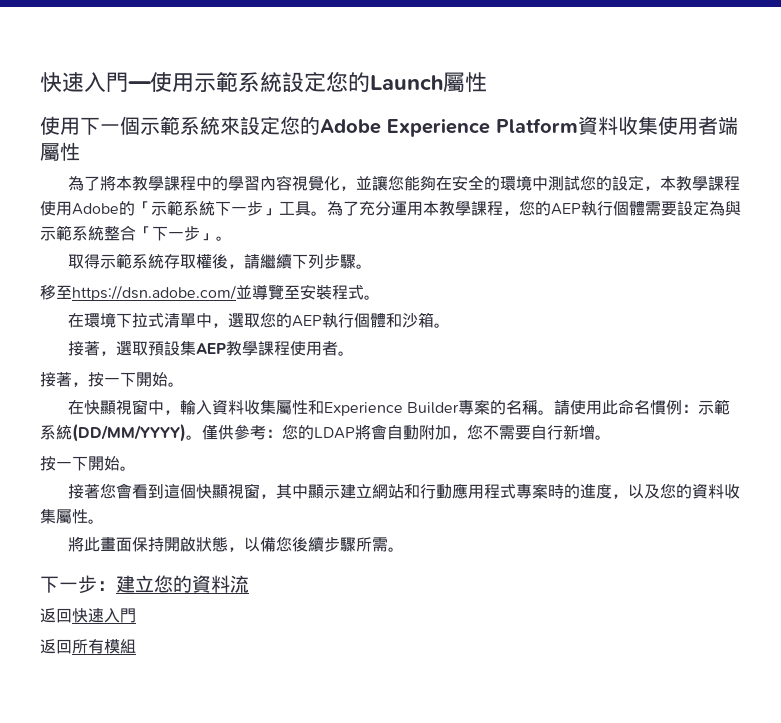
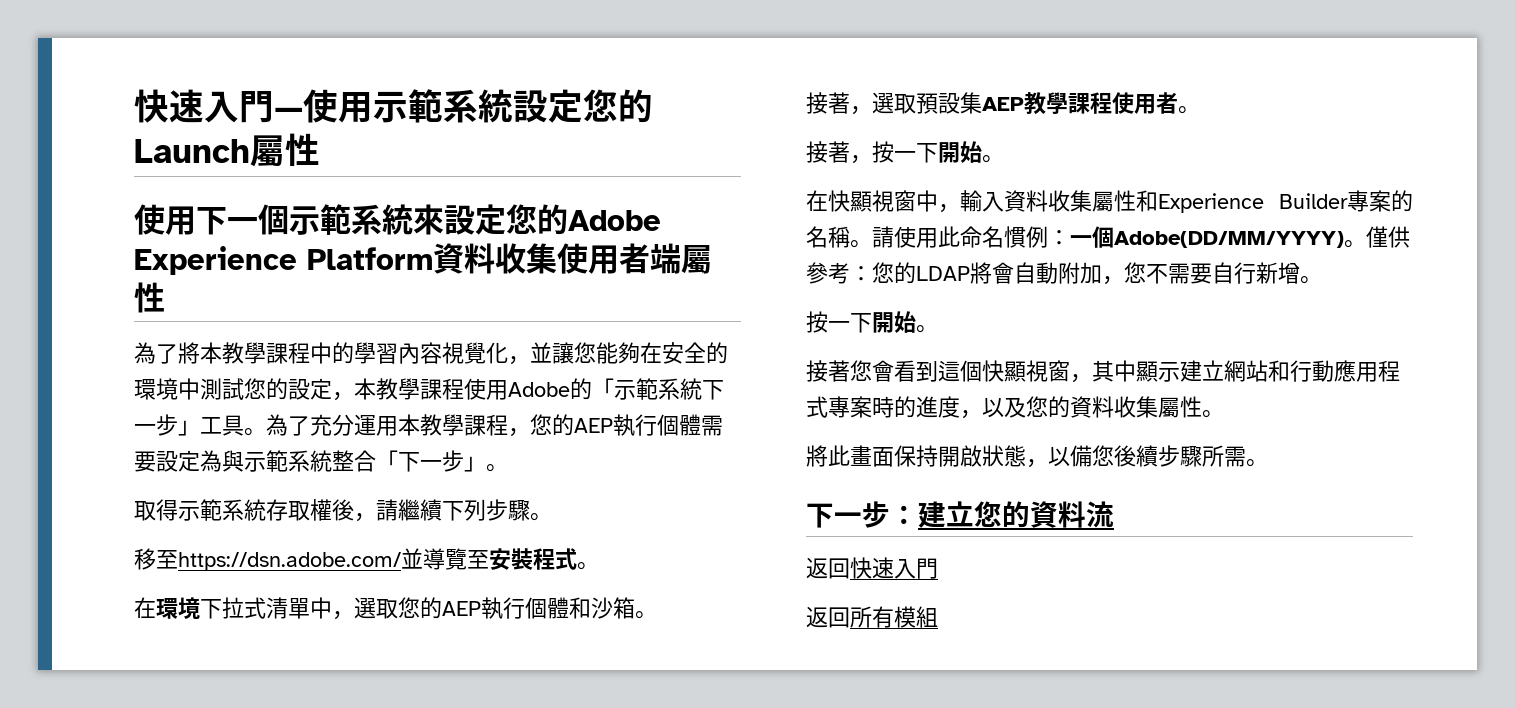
- 請使用此命名慣例：示範系統(DD/MM/YYYY)。
+ 請使用此命名慣例：一個Adobe(DD/MM/YYYY)。

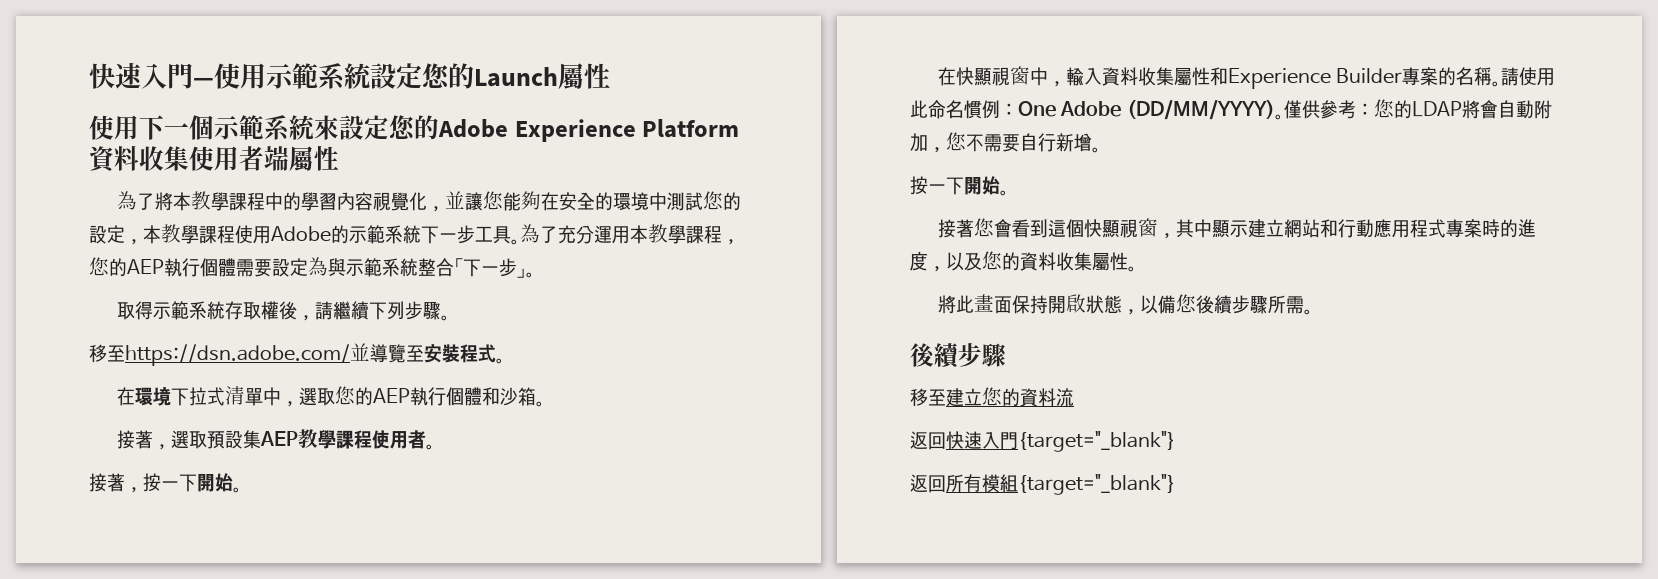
- 為了將本教學課程中的學習內容視覺化，並讓您能夠在安全的環境中測試您的設定，本教學課程使用Adobe的「示範系統下一步」工具。
+ 為了將本教學課程中的學習內容視覺化，並讓您能夠在安全的環境中測試您的設定，本教學課程使用Adobe的示範系統下一步工具。
- 請使用此命名慣例：一個Adobe(DD/MM/YYYY)。
+ 請使用此命名慣例：One Adobe (DD/MM/YYYY)。
  將此畫面保持開啟狀態，以備您後續步驟所需。
- 下一步：建立您的資料流
+ 後續步驟
+ 移至建立您的資料流
- 返回快速入門
+ 返回快速入門{target="_blank"}
- 返回所有模組
+ 返回所有模組{target="_blank"}

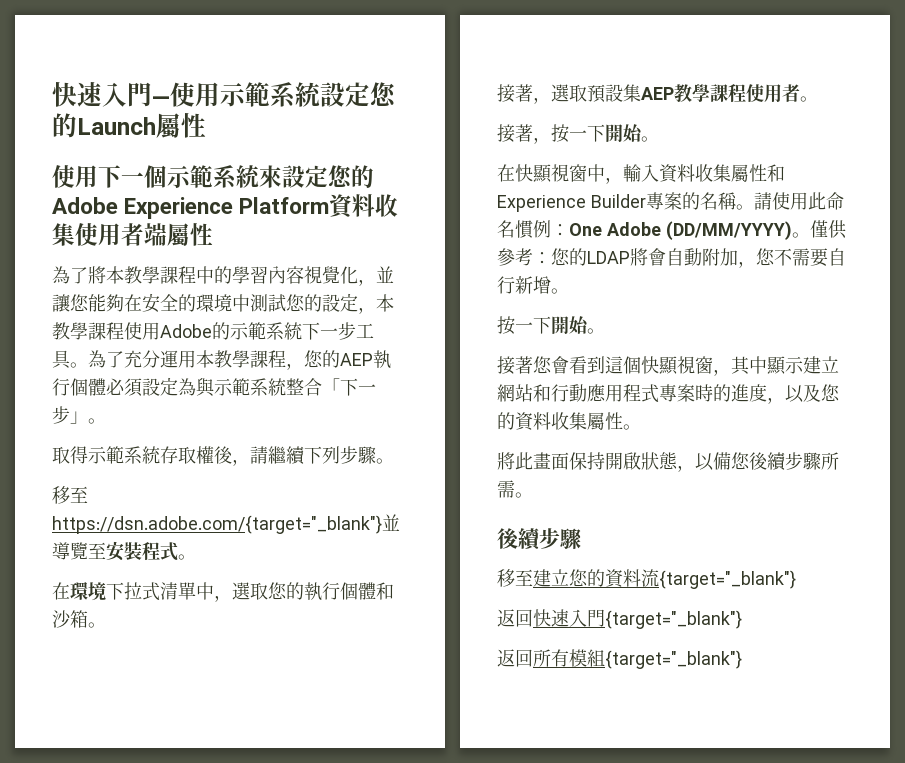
- 為了充分運用本教學課程，您的AEP執行個體需要設定為與示範系統整合「下一步」。
+ 為了充分運用本教學課程，您的AEP執行個體必須設定為與示範系統整合「下一步」。
- 移至https://dsn.adobe.com/並導覽至安裝程式。
+ 移至https://dsn.adobe.com/{target="_blank"}並導覽至安裝程式。
- 在環境下拉式清單中，選取您的AEP執行個體和沙箱。
+ 在環境下拉式清單中，選取您的執行個體和沙箱。
- 移至建立您的資料流
+ 移至建立您的資料流{target="_blank"}

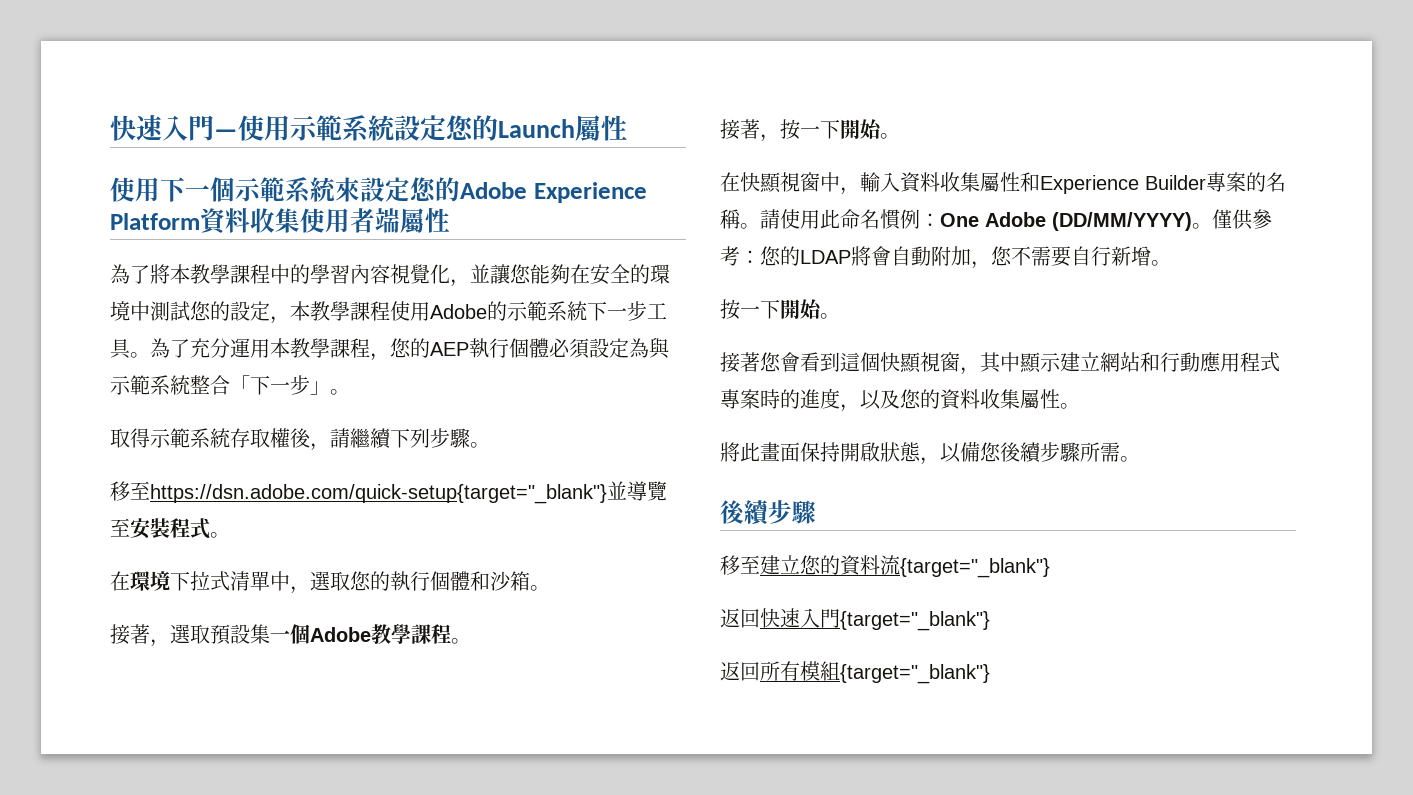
- 移至https://dsn.adobe.com/{target="_blank"}並導覽至安裝程式。
+ 移至https://dsn.adobe.com/quick-setup{target="_blank"}並導覽至安裝程式。
- 接著，選取預設集AEP教學課程使用者。
+ 接著，選取預設集一個Adobe教學課程。

